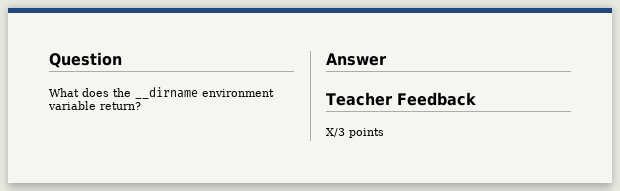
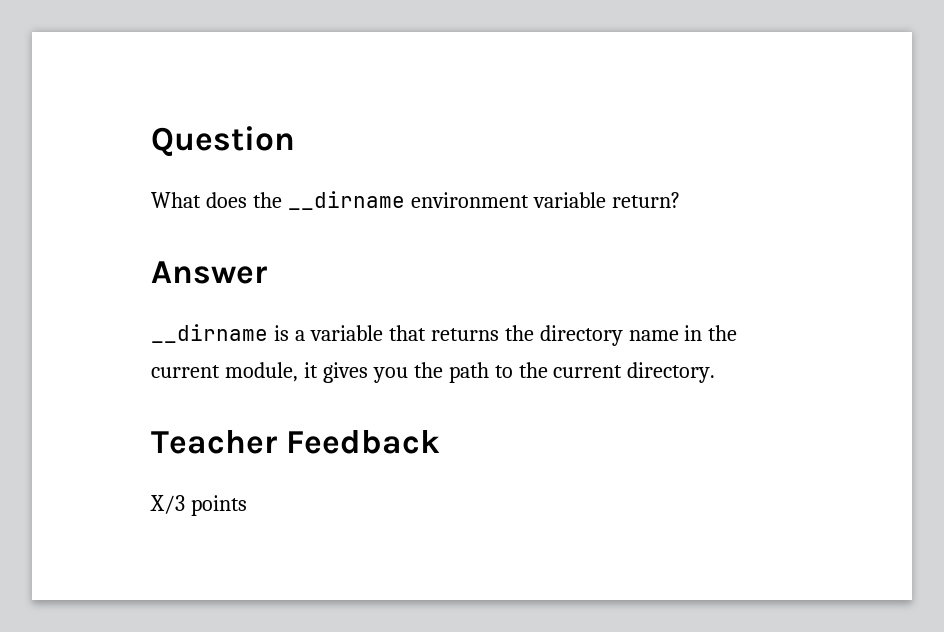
+ __dirname is a variable that returns the directory name in the current module, it gives you the path to the current directory.

